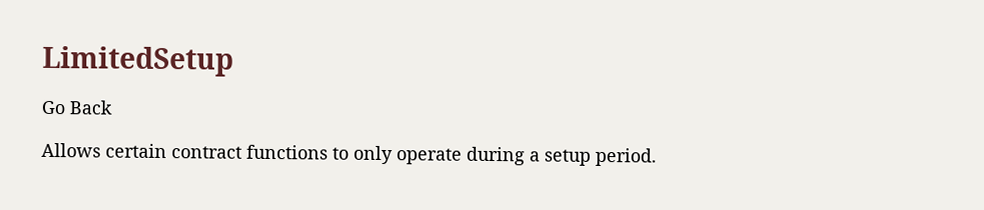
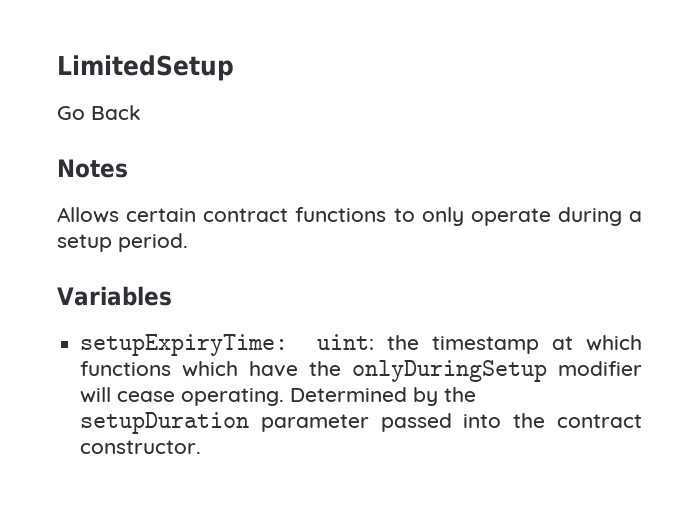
+ Notes
+ Variables
+ setupExpiryTime: uint: the timestamp at which functions which have the onlyDuringSetup modifier will cease operating. Determined by the setupDuration parameter passed into the contract constructor.

